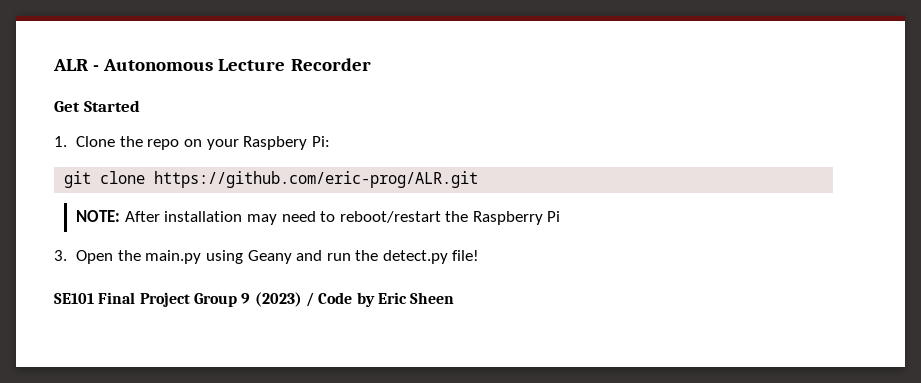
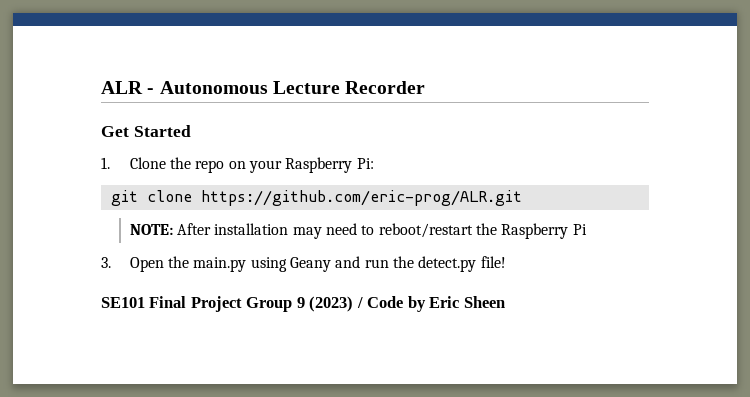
- 1. Clone the repo on your Raspbery Pi:
+ 1. Clone the repo on your Raspberry Pi:

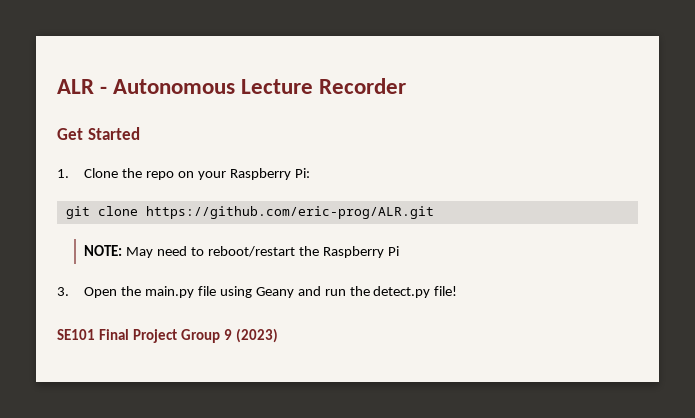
- NOTE: After installation may need to reboot/restart the Raspberry Pi
+ NOTE: May need to reboot/restart the Raspberry Pi
- 3. Open the main.py using Geany and run the detect.py file!
+ 3. Open the main.py file using Geany and run the detect.py file!
- SE101 Final Project Group 9 (2023) / Code by Eric Sheen
+ SE101 Final Project Group 9 (2023)

